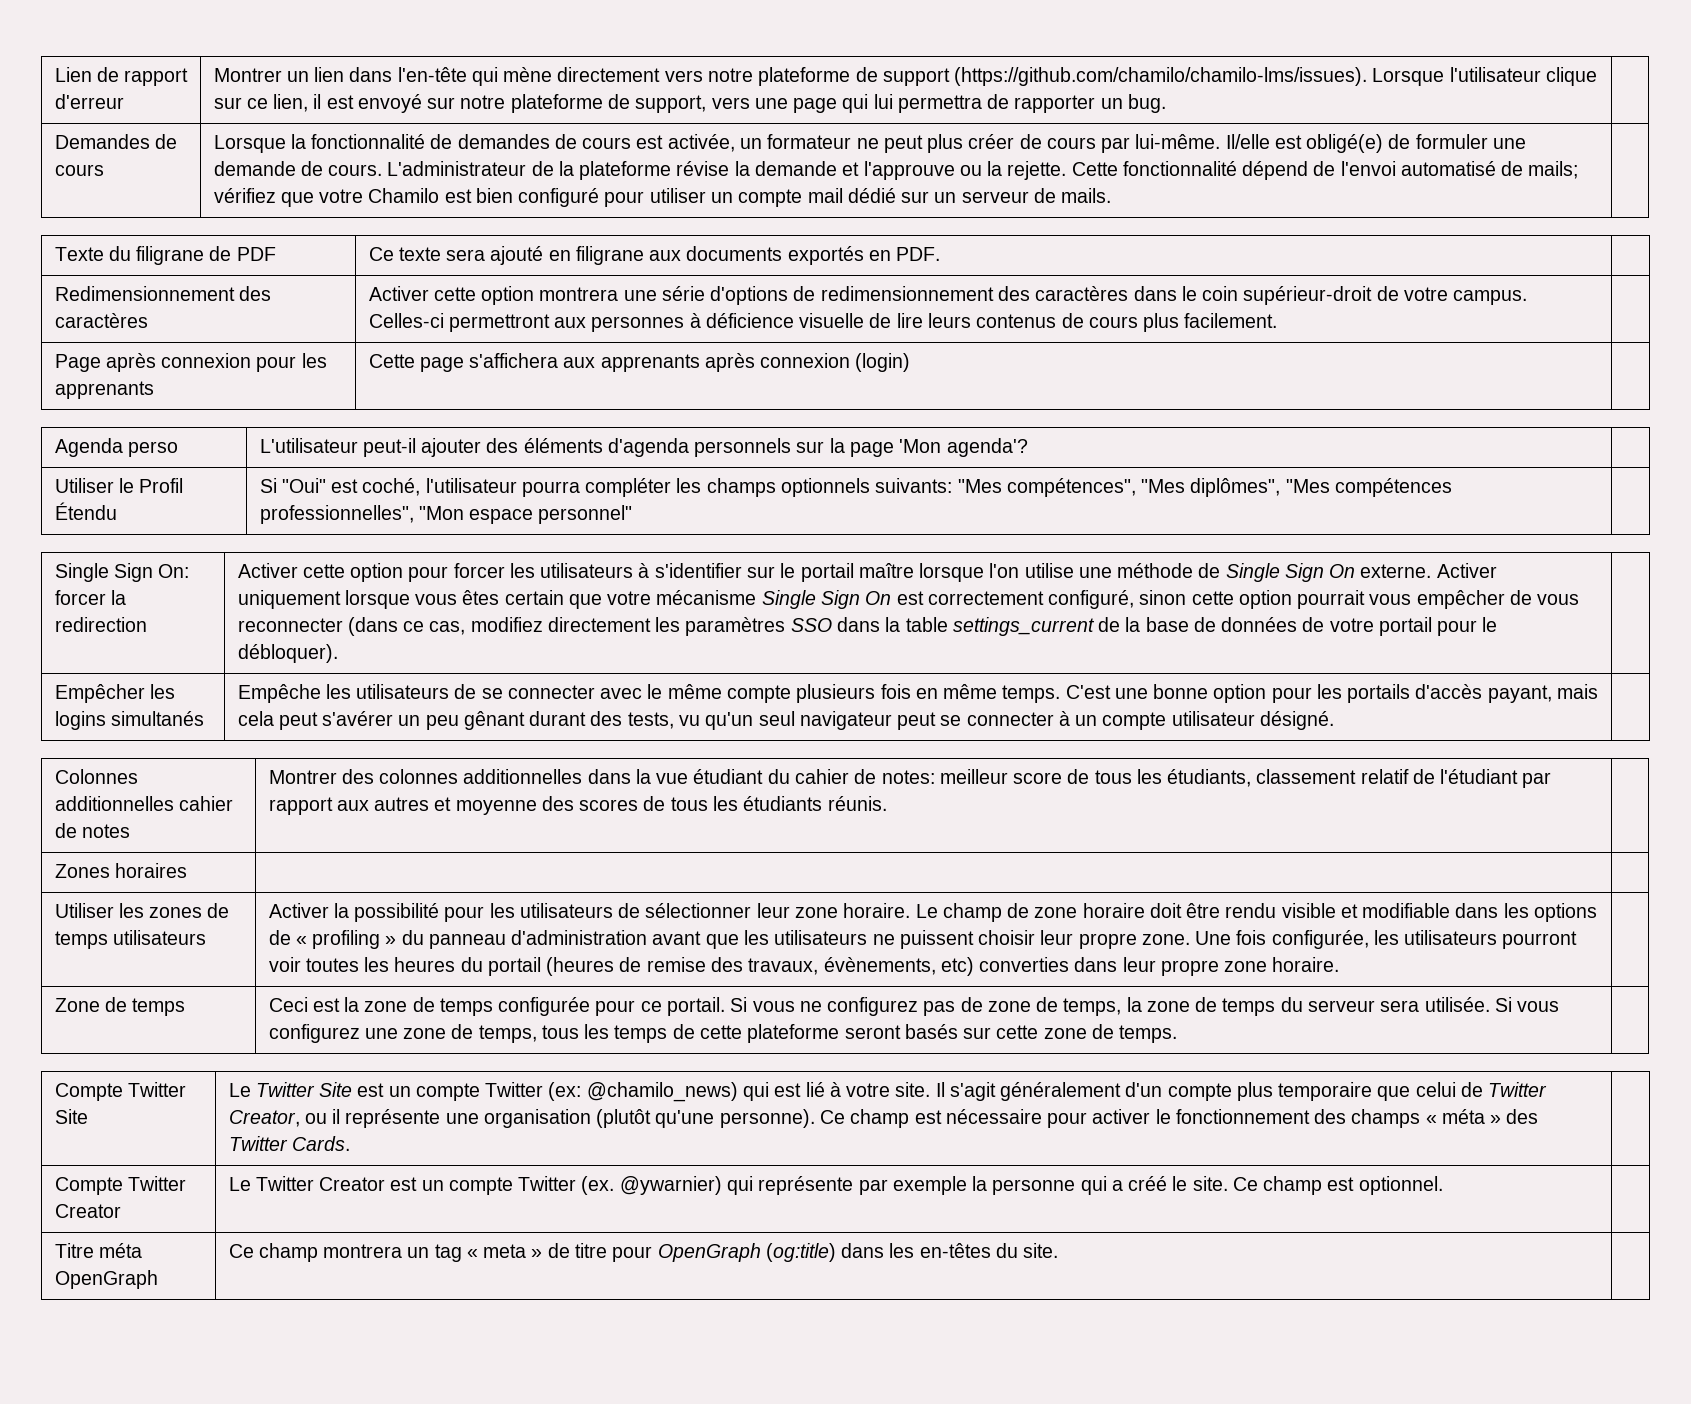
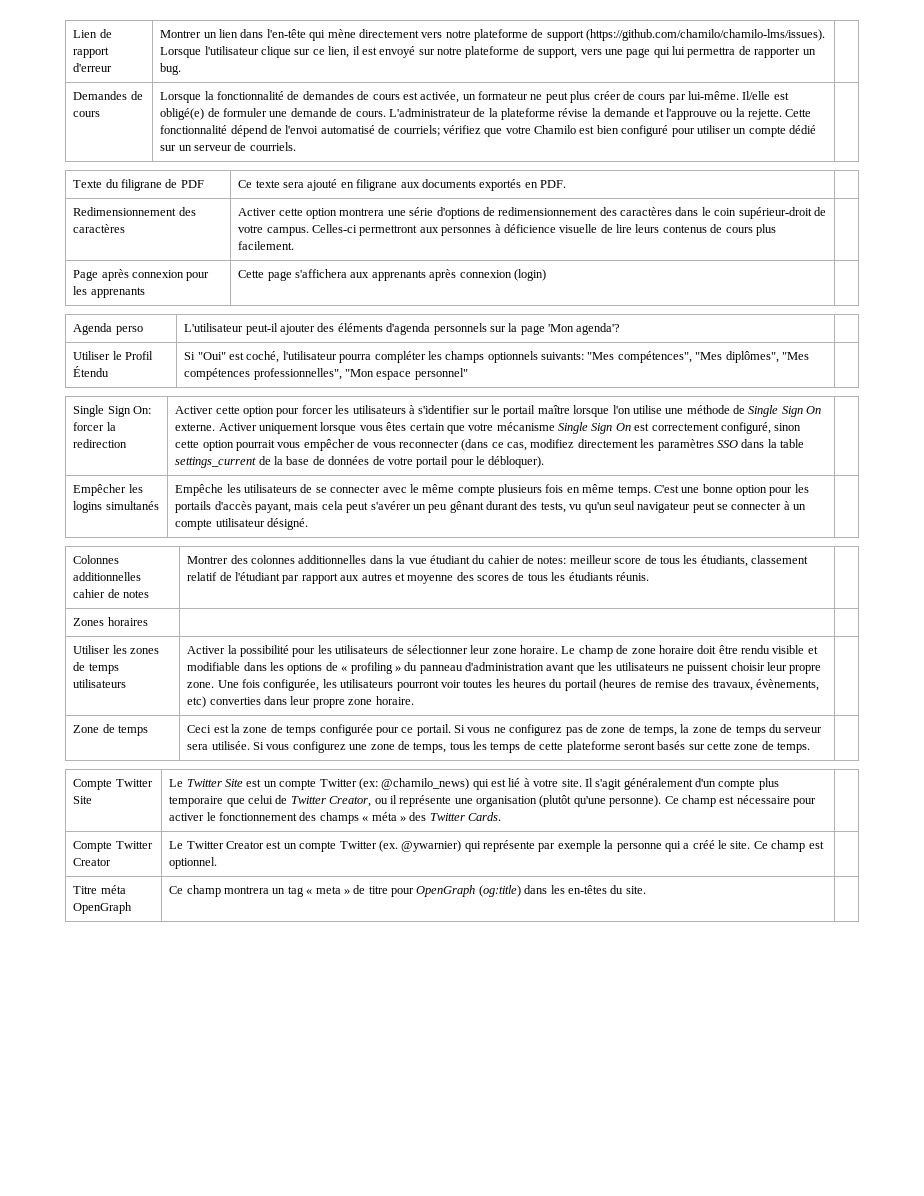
- Cette fonctionnalité dépend de l'envoi automatisé de mails; vérifiez que votre Chamilo est bien configuré pour utiliser un compte mail dédié sur un serveur de mails.
+ Cette fonctionnalité dépend de l'envoi automatisé de courriels; vérifiez que votre Chamilo est bien configuré pour utiliser un compte dédié sur un serveur de courriels.

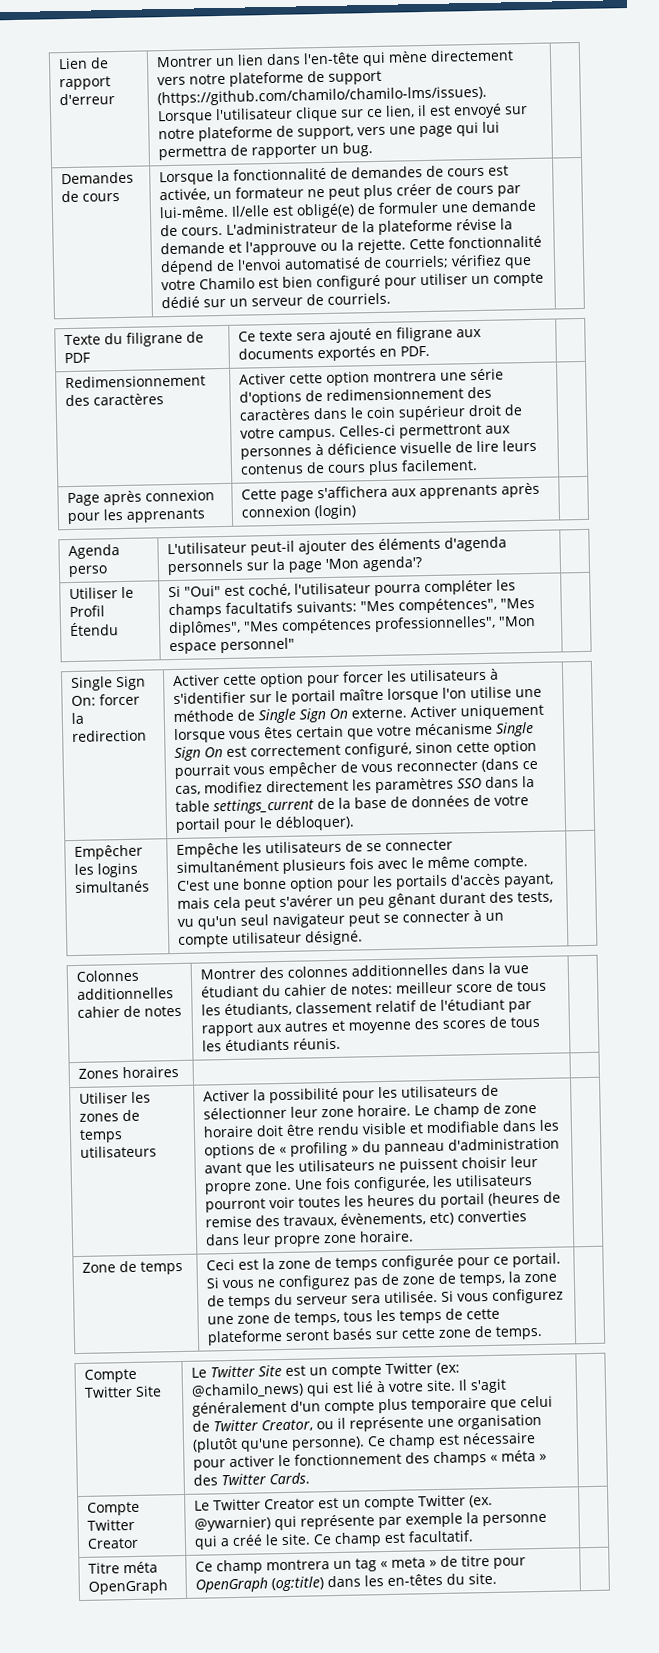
- Redimensionnement des caractères | Activer cette option montrera une série d'options de redimensionnement des caractères dans le coin supérieur-droit de votre campus. Celles-ci permettront aux personnes à déficience visuelle de lire leurs contenus de cours plus facilement. |
+ Redimensionnement des caractères | Activer cette option montrera une série d'options de redimensionnement des caractères dans le coin supérieur droit de votre campus. Celles-ci permettront aux personnes à déficience visuelle de lire leurs contenus de cours plus facilement. |
- Utiliser le Profil Étendu | Si "Oui" est coché, l'utilisateur pourra compléter les champs optionnels suivants: "Mes compétences", "Mes diplômes", "Mes compétences professionnelles", "Mon espace personnel" |
+ Utiliser le Profil Étendu | Si "Oui" est coché, l'utilisateur pourra compléter les champs facultatifs suivants: "Mes compétences", "Mes diplômes", "Mes compétences professionnelles", "Mon espace personnel" |
- Empêche les utilisateurs de se connecter avec le même compte plusieurs fois en même temps.
+ Empêche les utilisateurs de se connecter simultanément plusieurs fois avec le même compte.
- Compte Twitter Creator | Le Twitter Creator est un compte Twitter (ex. @ywarnier) qui représente par exemple la personne qui a créé le site. Ce champ est optionnel. |
+ Compte Twitter Creator | Le Twitter Creator est un compte Twitter (ex. @ywarnier) qui représente par exemple la personne qui a créé le site. Ce champ est facultatif. |

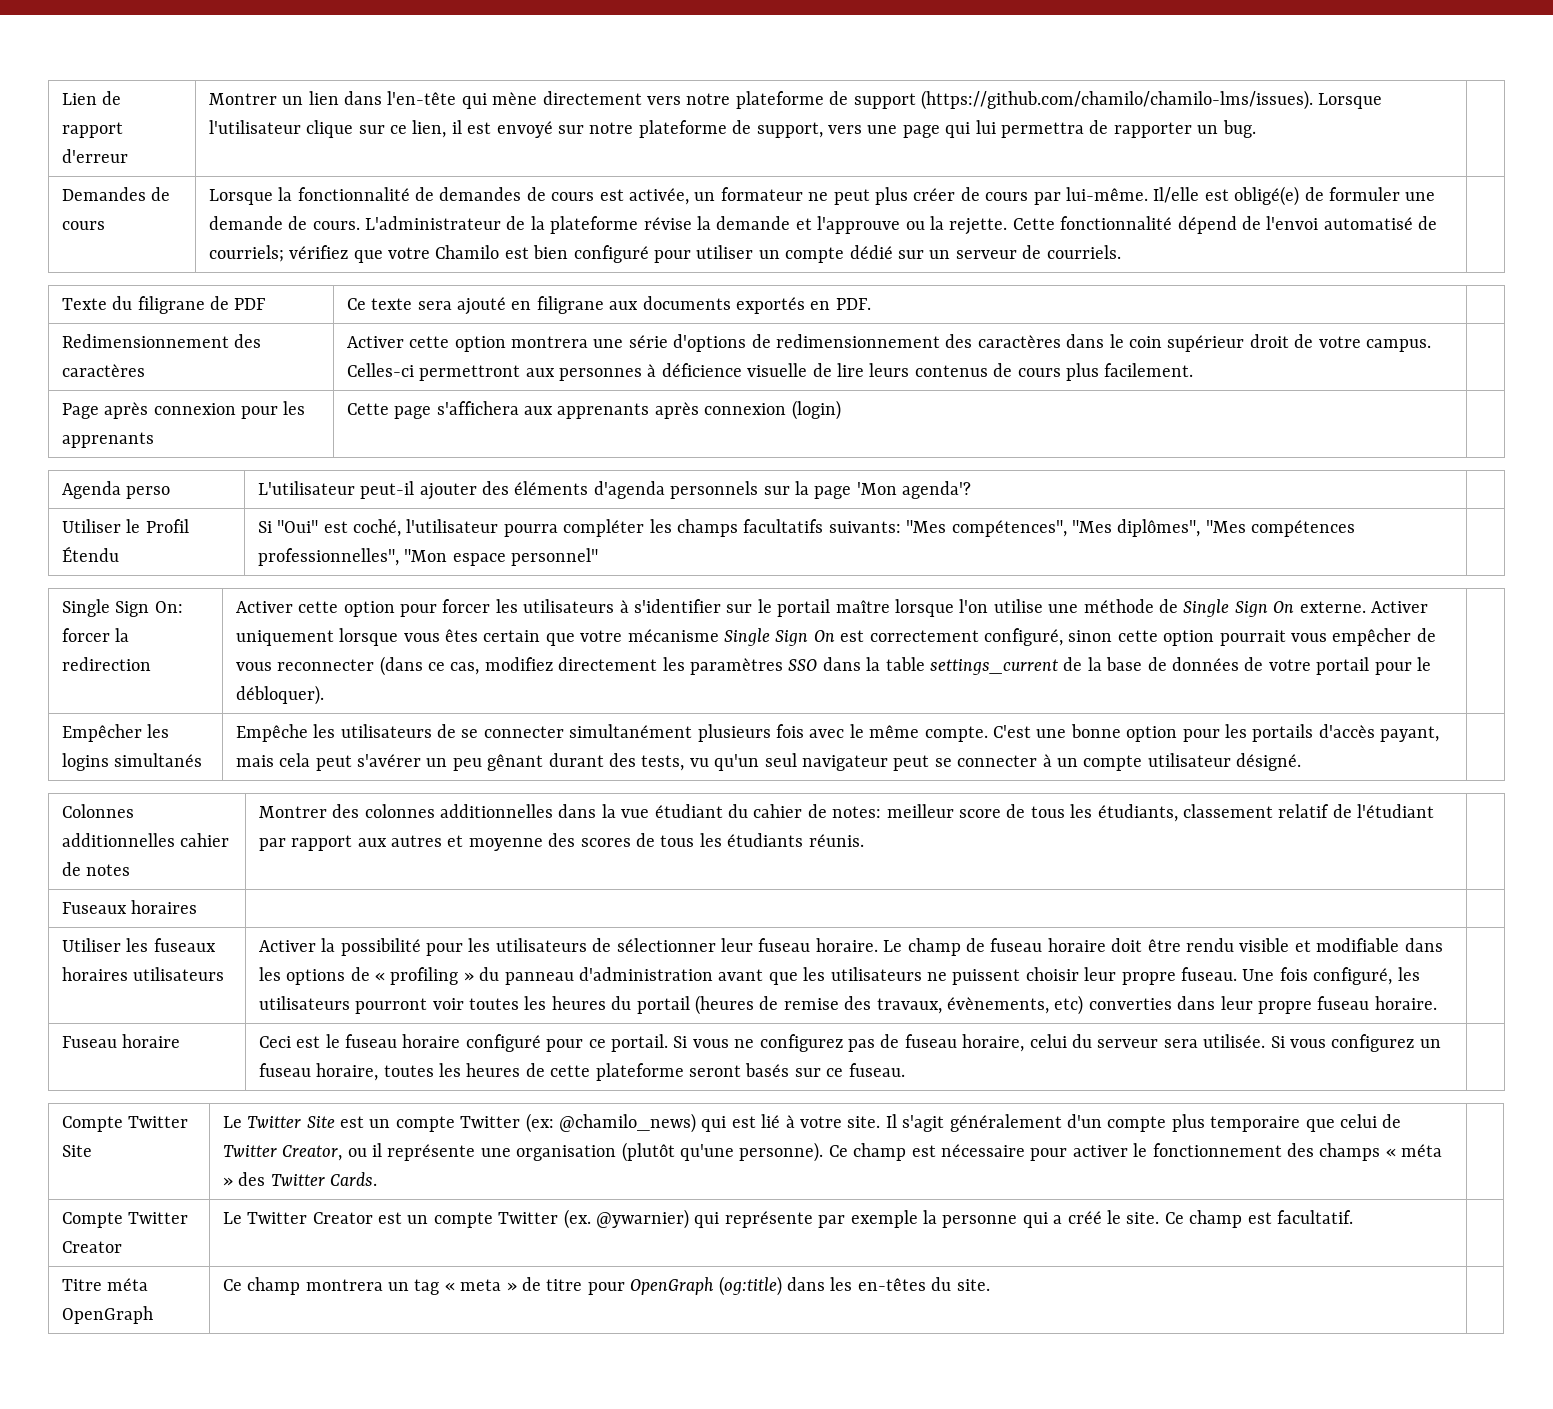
- Zones horaires | |
+ Fuseaux horaires | |
- Utiliser les zones de temps utilisateurs
+ Utiliser les fuseaux horaires utilisateurs
- Activer la possibilité pour les utilisateurs de sélectionner leur zone horaire.
+ Activer la possibilité pour les utilisateurs de sélectionner leur fuseau horaire.
- Le champ de zone horaire doit être rendu visible et modifiable dans les options de « profiling » du panneau d'administration avant que les utilisateurs ne puissent choisir leur propre zone.
+ Le champ de fuseau horaire doit être rendu visible et modifiable dans les options de « profiling » du panneau d'administration avant que les utilisateurs ne puissent choisir leur propre fuseau.
- Une fois configurée, les utilisateurs pourront voir toutes les heures du portail (heures de remise des travaux, évènements, etc) converties dans leur propre zone horaire.
+ Une fois configuré, les utilisateurs pourront voir toutes les heures du portail (heures de remise des travaux, évènements, etc) converties dans leur propre fuseau horaire.
- Zone de temps
+ Fuseau horaire
- Ceci est la zone de temps configurée pour ce portail.
+ Ceci est le fuseau horaire configuré pour ce portail.
- Si vous ne configurez pas de zone de temps, la zone de temps du serveur sera utilisée.
+ Si vous ne configurez pas de fuseau horaire, celui du serveur sera utilisée.
- Si vous configurez une zone de temps, tous les temps de cette plateforme seront basés sur cette zone de temps.
+ Si vous configurez un fuseau horaire, toutes les heures de cette plateforme seront basés sur ce fuseau.

